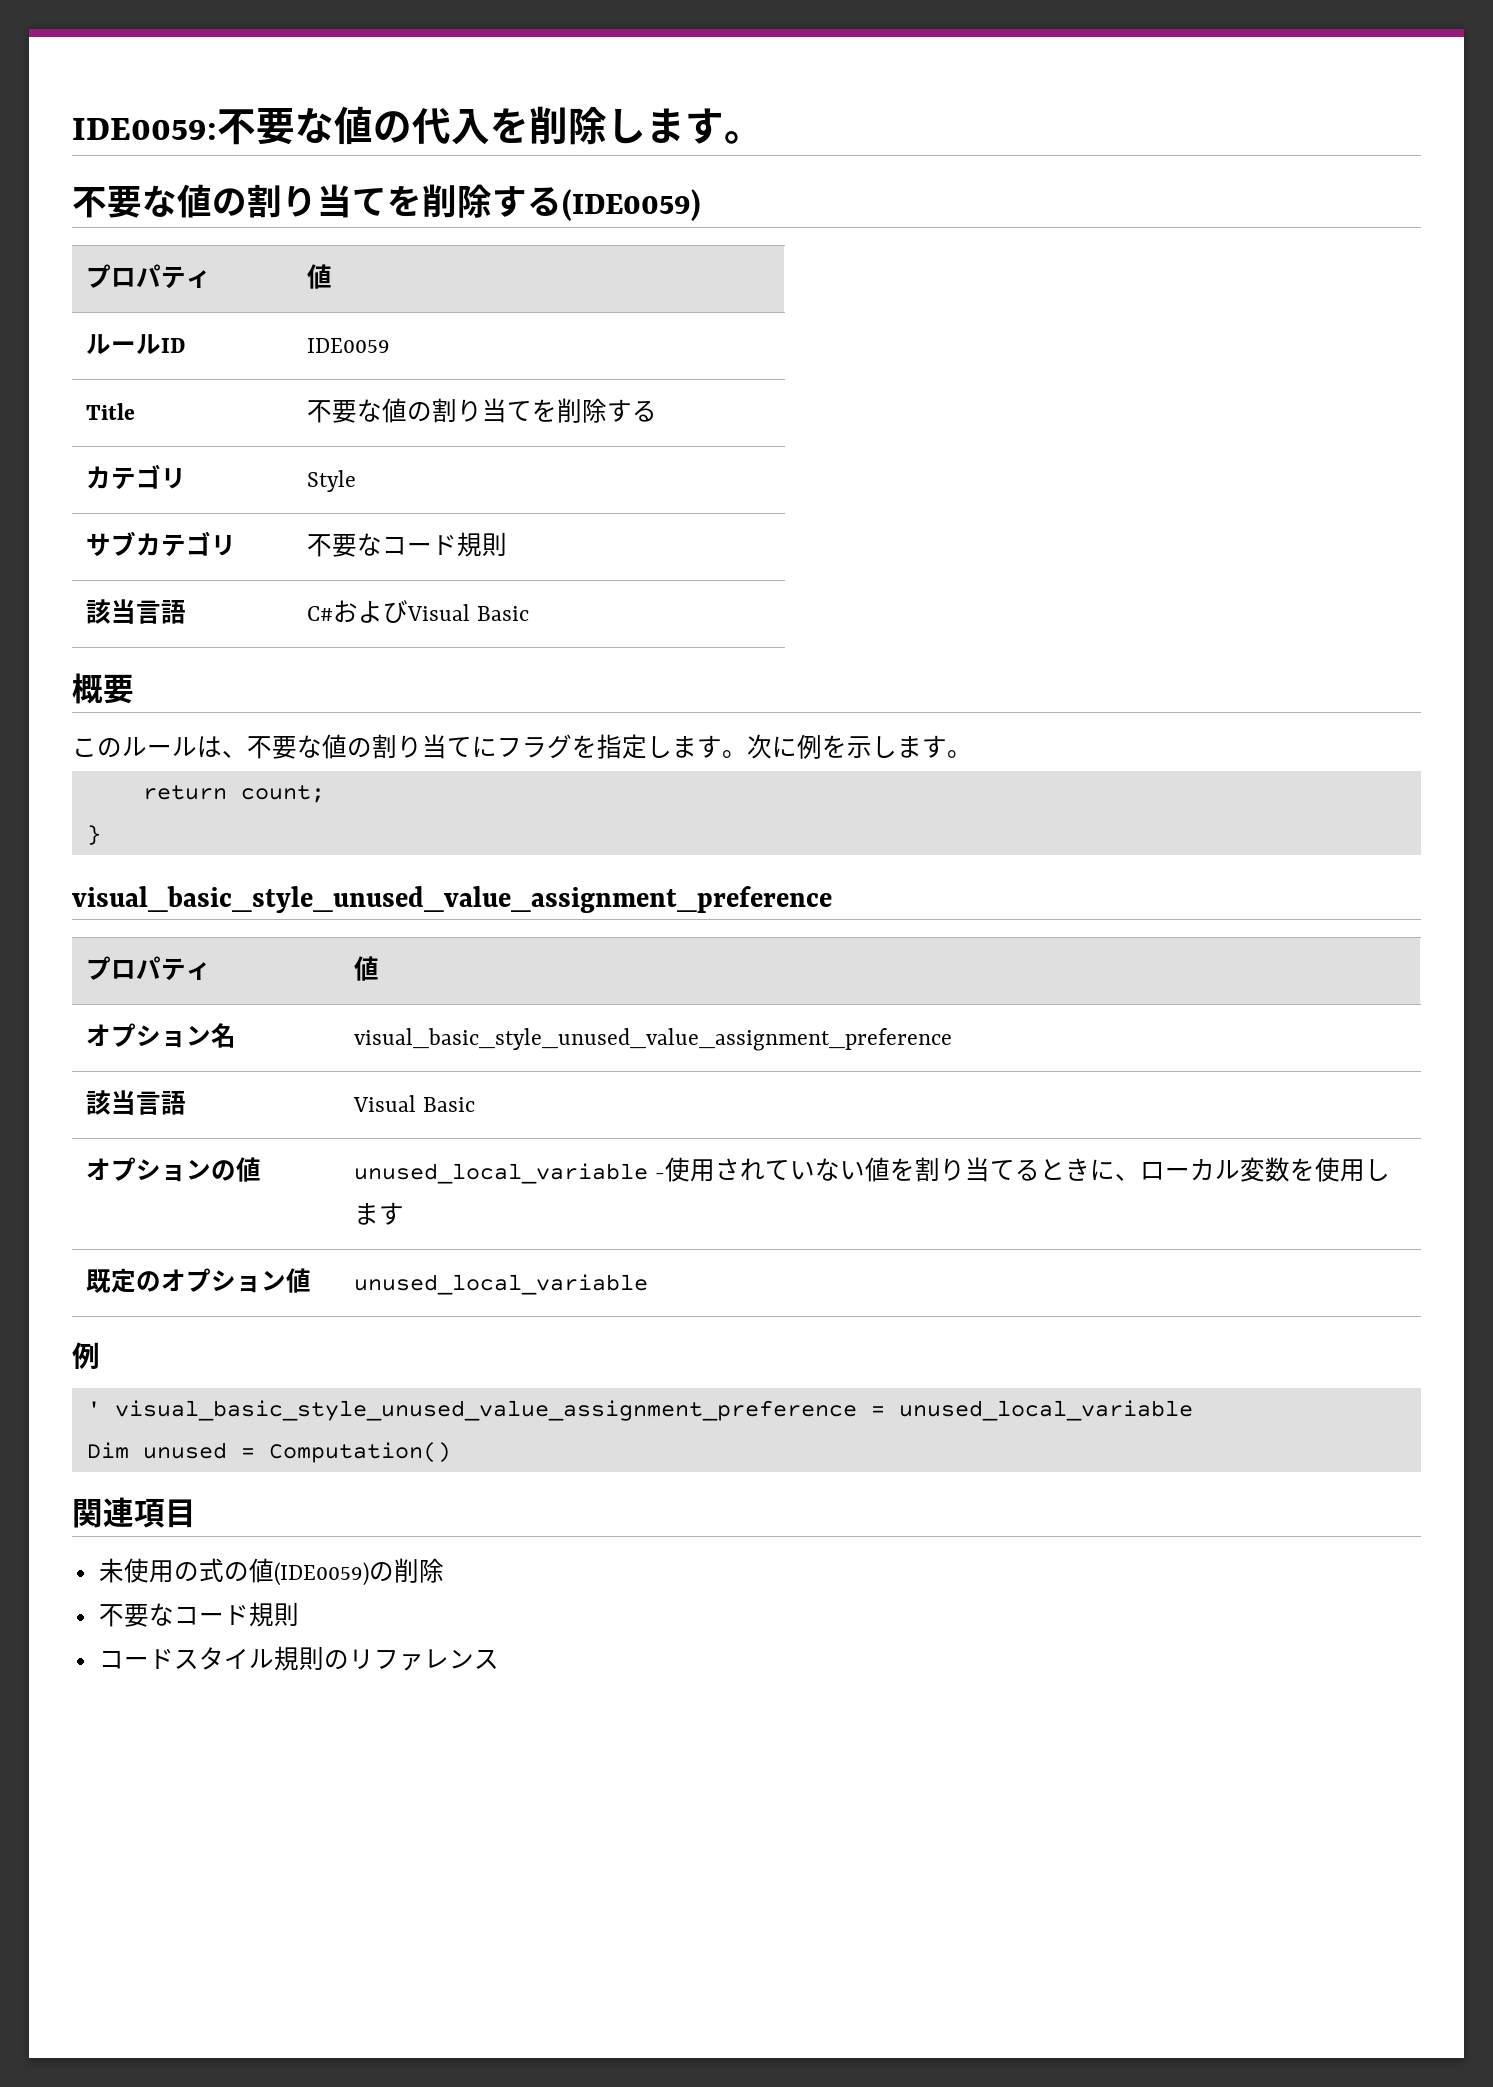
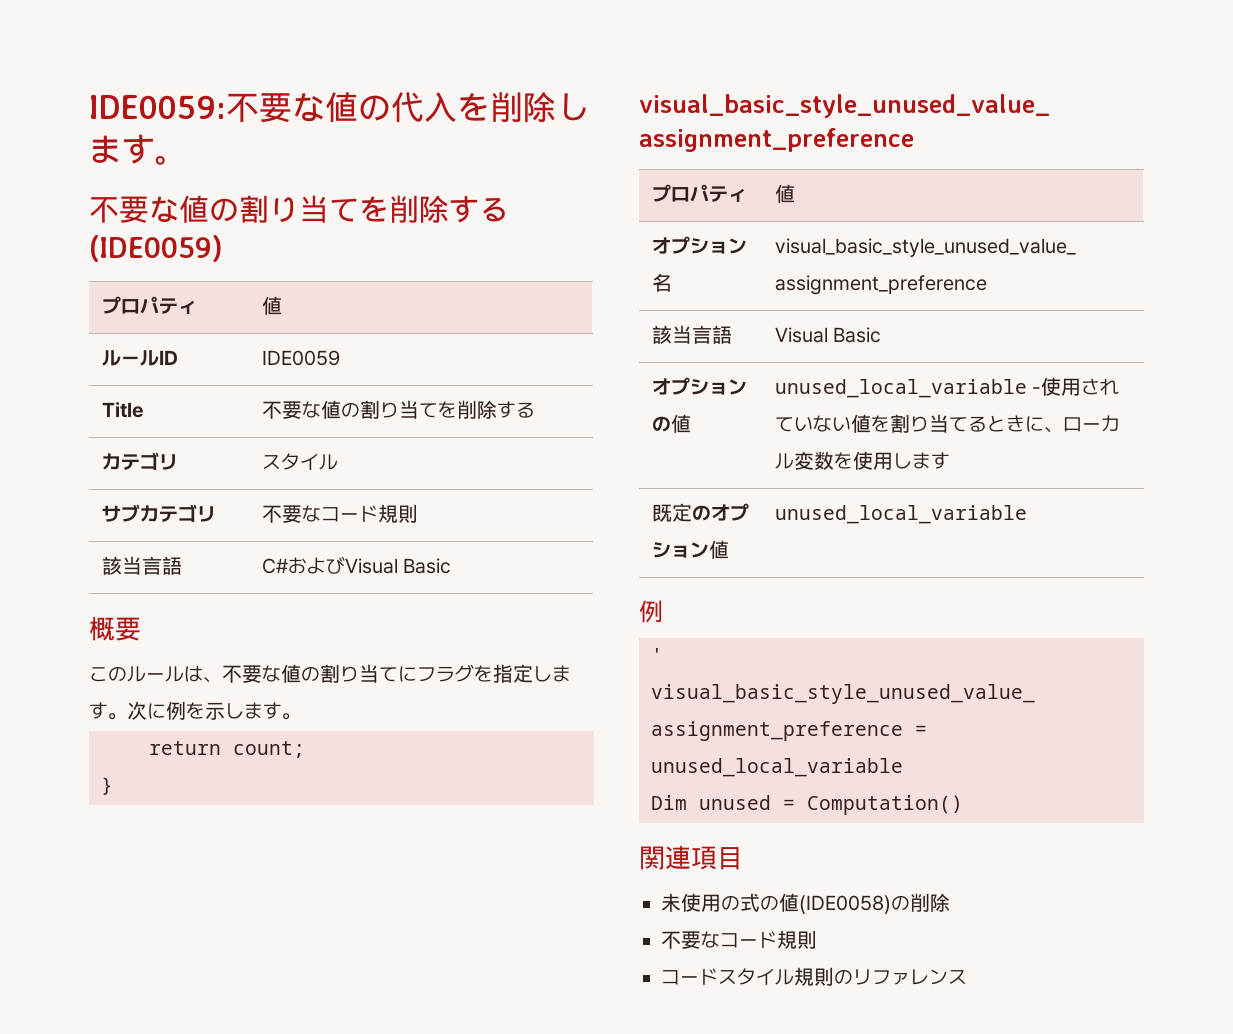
- カテゴリ | Style
+ カテゴリ | スタイル
- 未使用の式の値(IDE0059)の削除
+ 未使用の式の値(IDE0058)の削除

